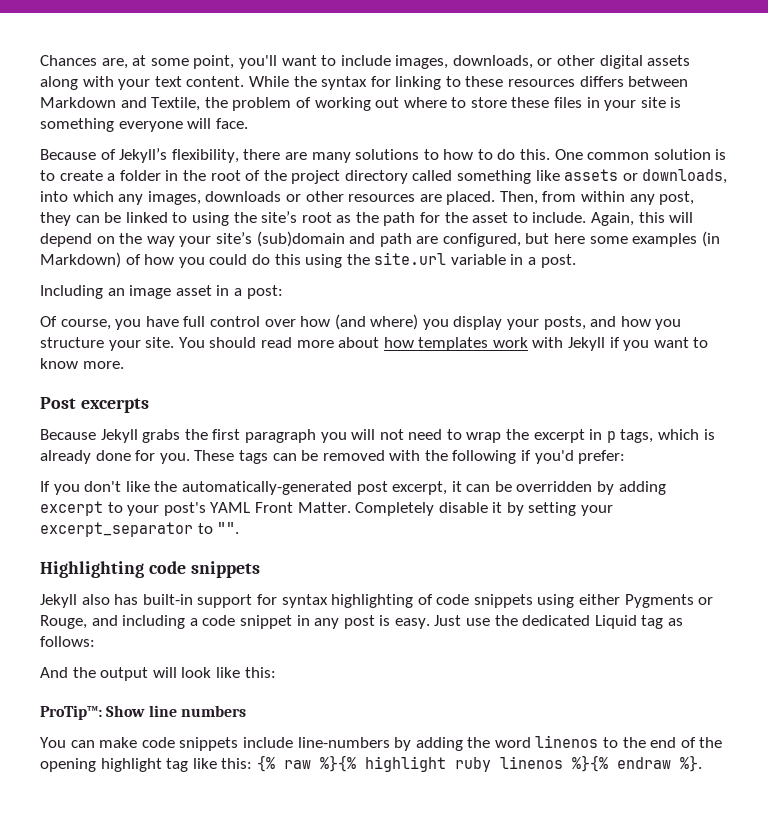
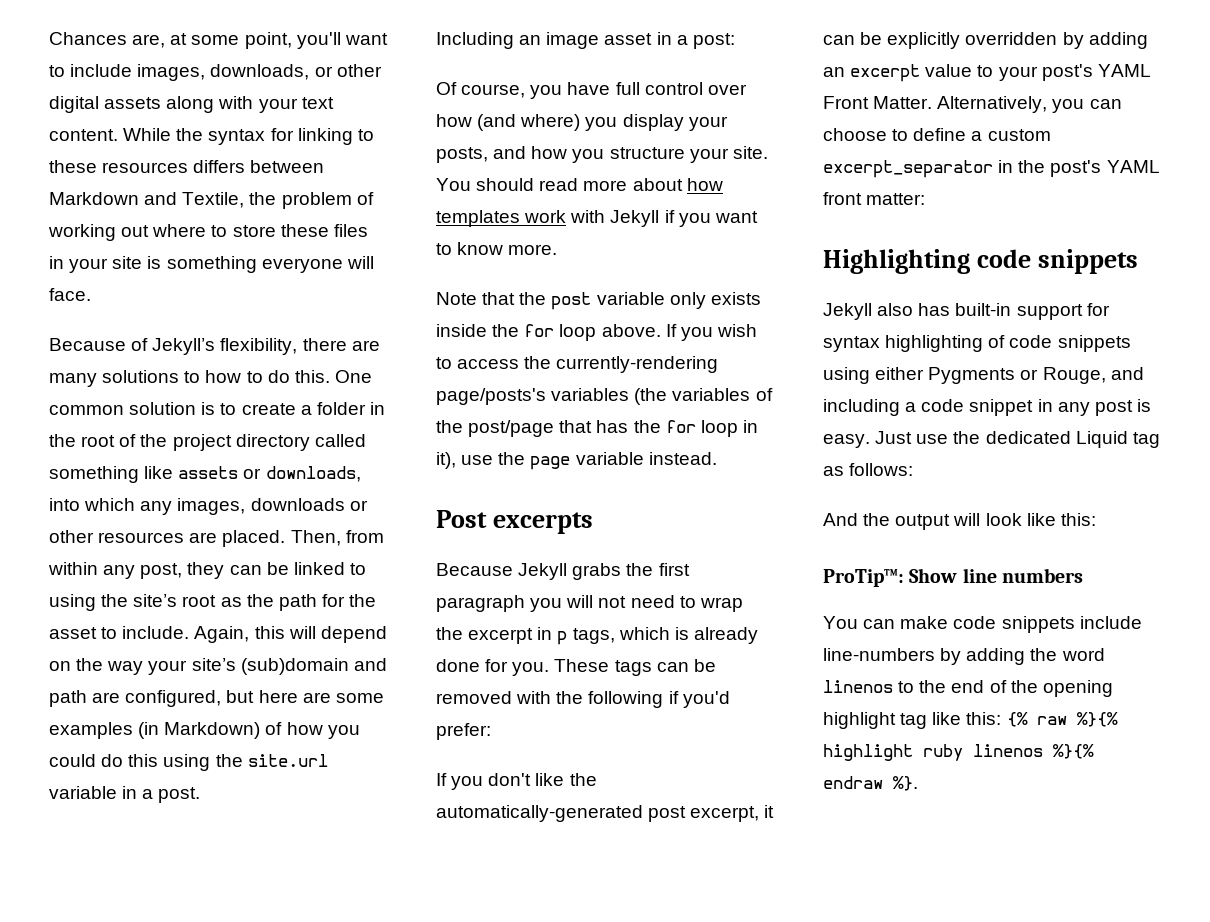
- Again, this will depend on the way your site’s (sub)domain and path are configured, but here some examples (in Markdown) of how you could do this using the site.url variable in a post.
+ Again, this will depend on the way your site’s (sub)domain and path are configured, but here are some examples (in Markdown) of how you could do this using the site.url variable in a post.
+ Note that the post variable only exists inside the for loop above. If you wish to access the currently-rendering page/posts's variables (the variables of the post/page that has the for loop in it), use the page variable instead.
- If you don't like the automatically-generated post excerpt, it can be overridden by adding excerpt to your post's YAML Front Matter.
+ If you don't like the automatically-generated post excerpt, it can be explicitly overridden by adding an excerpt value to your post's YAML Front Matter.
- Completely disable it by setting your excerpt_separator to "".
+ Alternatively, you can choose to define a custom excerpt_separator in the post's YAML front matter:

